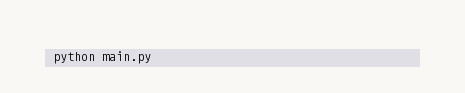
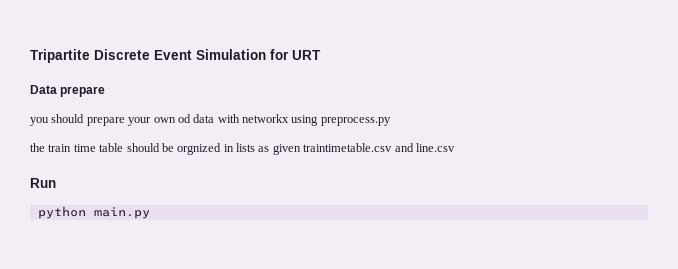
+ Tripartite Discrete Event Simulation for URT
+ Data prepare
+ you should prepare your own od data with networkx using preprocess.py
+ the train time table should be orgnized in lists as given traintimetable.csv and line.csv
+ Run

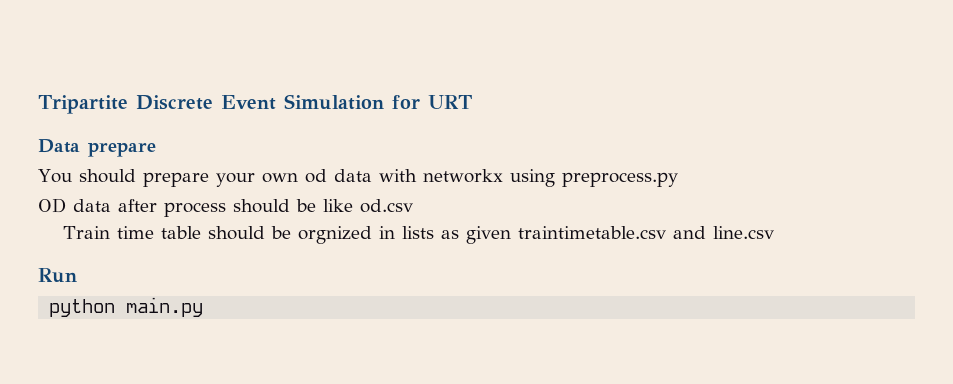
- you should prepare your own od data with networkx using preprocess.py
+ You should prepare your own od data with networkx using preprocess.py
- the train time table should be orgnized in lists as given traintimetable.csv and line.csv
+ OD data after process should be like od.csv
+ Train time table should be orgnized in lists as given traintimetable.csv and line.csv

